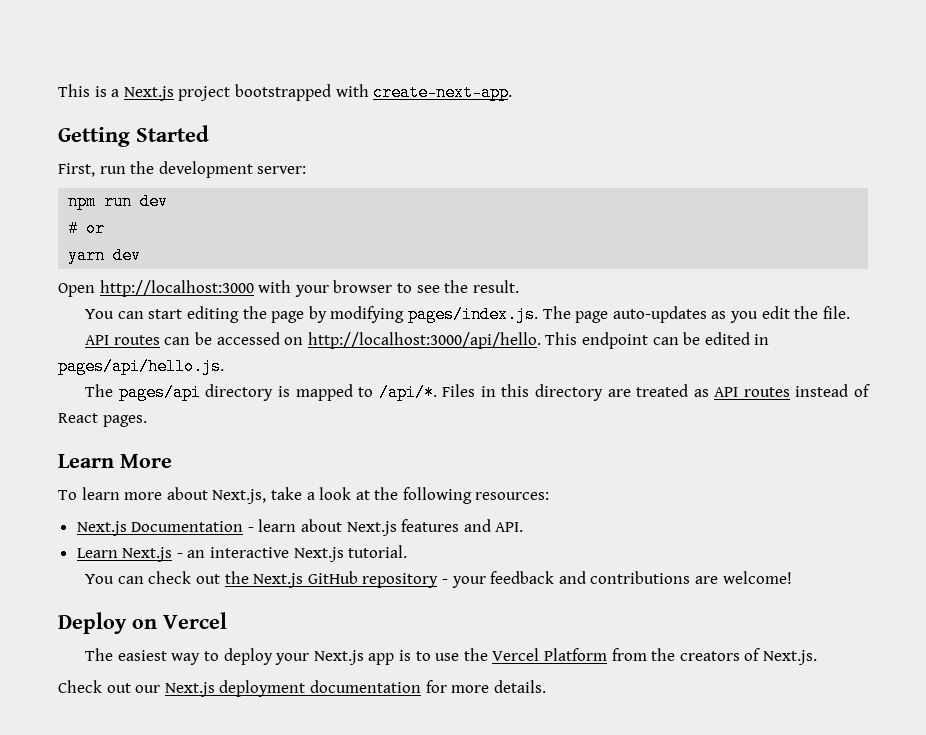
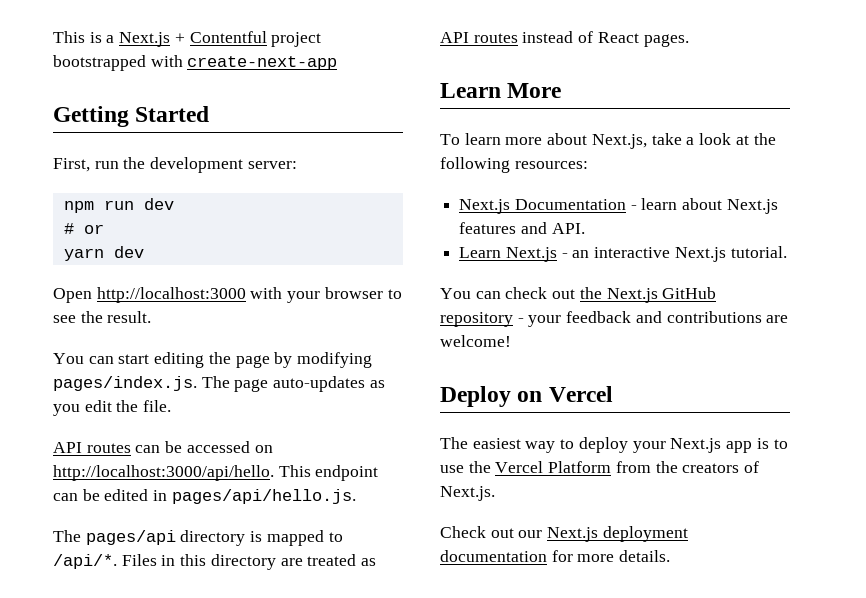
- This is a Next.js project bootstrapped with create-next-app.
+ This is a Next.js + Contentful project bootstrapped with create-next-app

